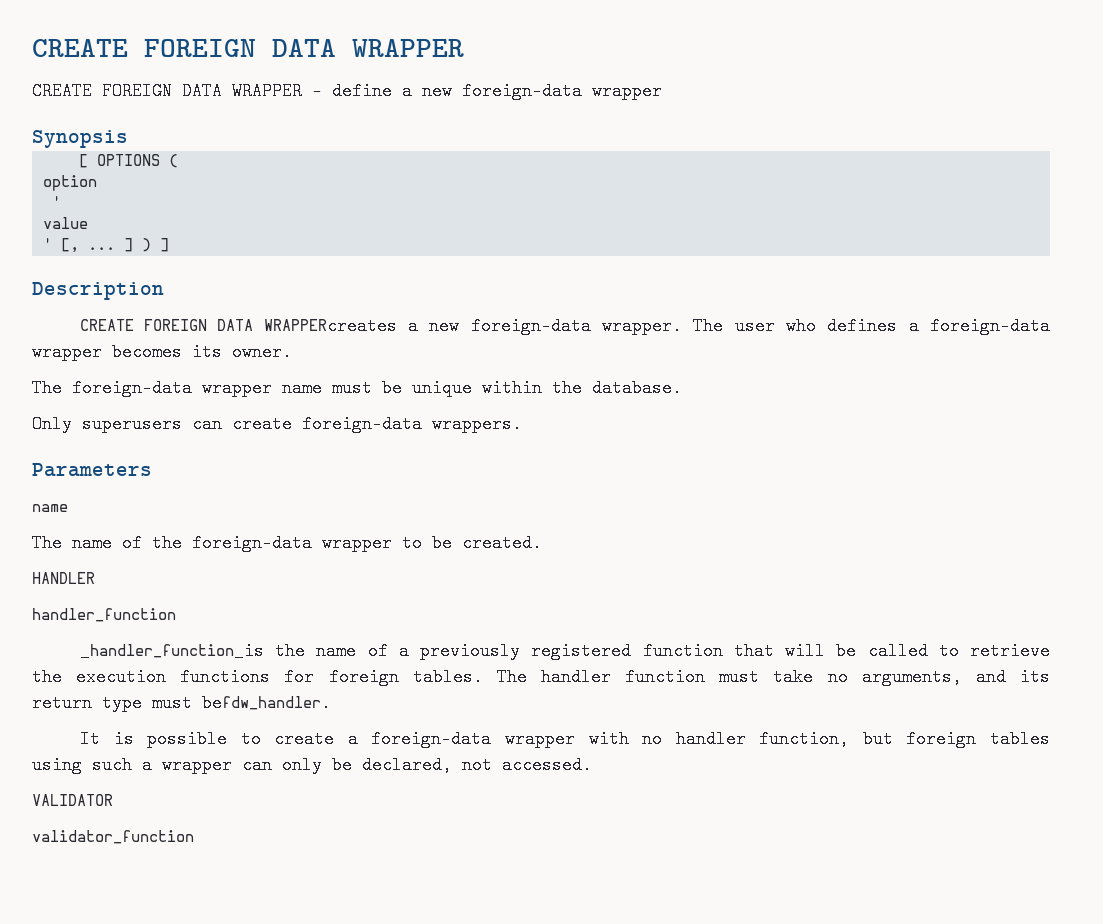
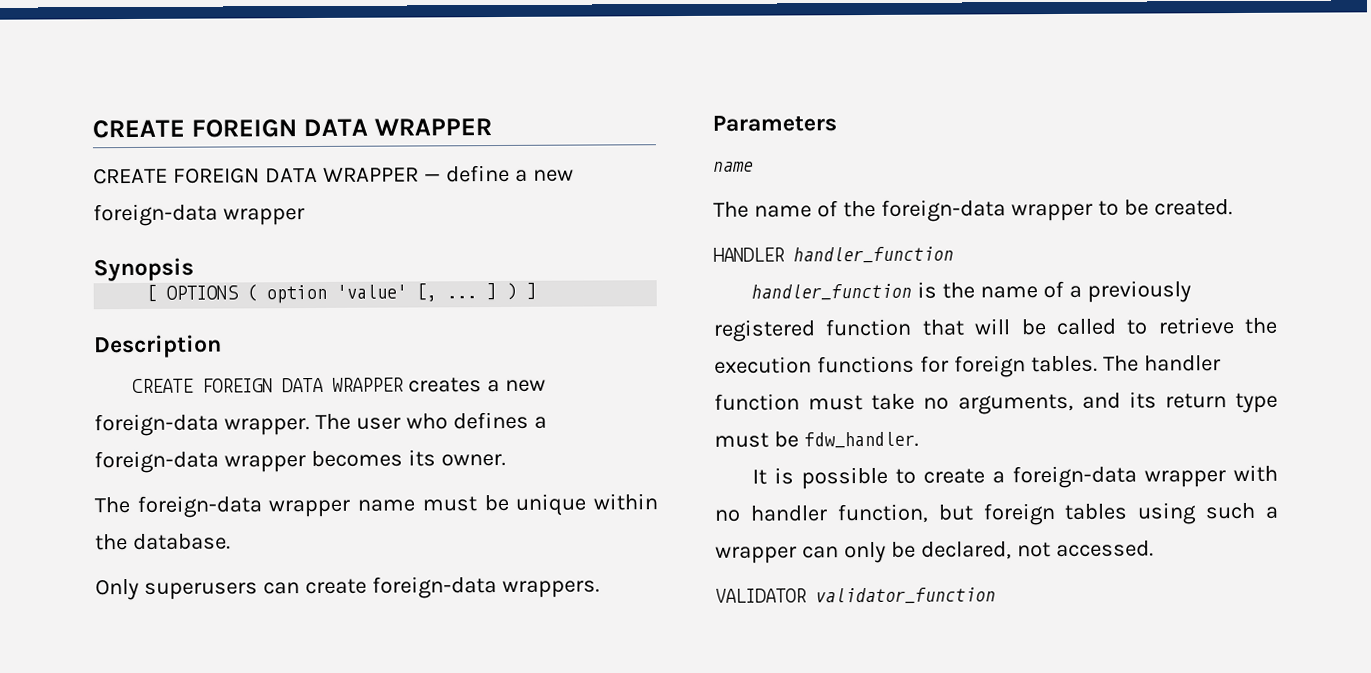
- [ OPTIONS (
- option
- '
- value
- ' [, ... ] ) ]
+ [ OPTIONS ( option 'value' [, ... ] ) ]
- CREATE FOREIGN DATA WRAPPERcreates a new foreign-data wrapper.
+ CREATE FOREIGN DATA WRAPPER creates a new foreign-data wrapper.
- HANDLER
- handler_function
- _handler_function_is the name of a previously registered function that will be called to retrieve the execution functions for foreign tables.
+ HANDLER handler_function
+ handler_function is the name of a previously registered function that will be called to retrieve the execution functions for foreign tables.
- The handler function must take no arguments, and its return type must befdw_handler.
+ The handler function must take no arguments, and its return type must be fdw_handler.
- VALIDATOR
- validator_function
+ VALIDATOR validator_function

